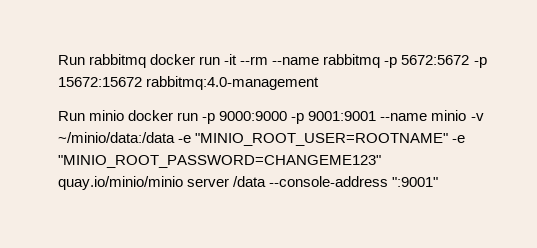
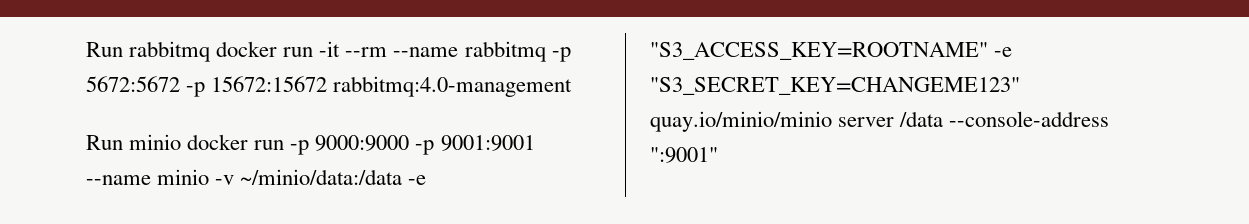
- Run minio docker run -p 9000:9000 -p 9001:9001 --name minio -v ~/minio/data:/data -e "MINIO_ROOT_USER=ROOTNAME" -e "MINIO_ROOT_PASSWORD=CHANGEME123" quay.io/minio/minio server /data --console-address ":9001"
+ Run minio docker run -p 9000:9000 -p 9001:9001 --name minio -v ~/minio/data:/data -e "S3_ACCESS_KEY=ROOTNAME" -e "S3_SECRET_KEY=CHANGEME123" quay.io/minio/minio server /data --console-address ":9001"

